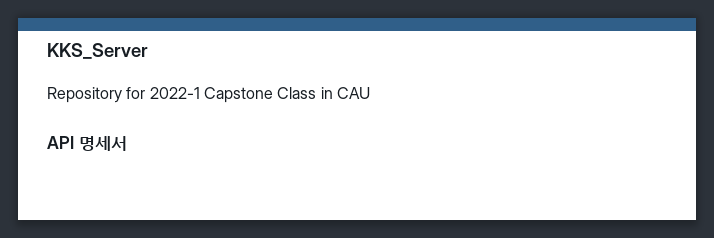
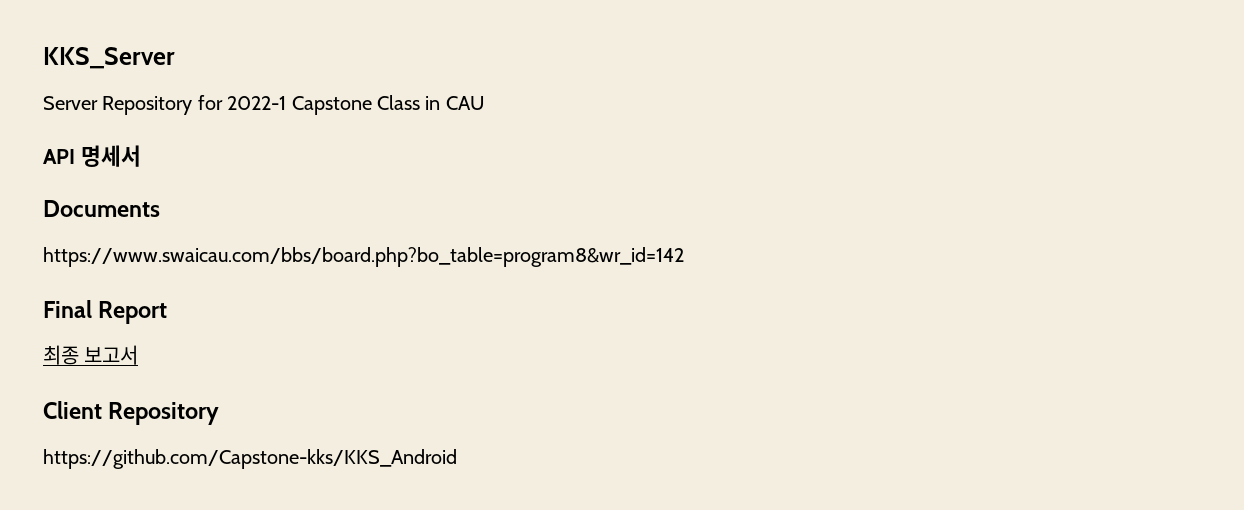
- Repository for 2022-1 Capstone Class in CAU
+ Server Repository for 2022-1 Capstone Class in CAU
+ Documents
+ https://www.swaicau.com/bbs/board.php?bo_table=program8&wr_id=142
+ Final Report
+ 최종 보고서
+ Client Repository
+ https://github.com/Capstone-kks/KKS_Android

